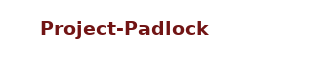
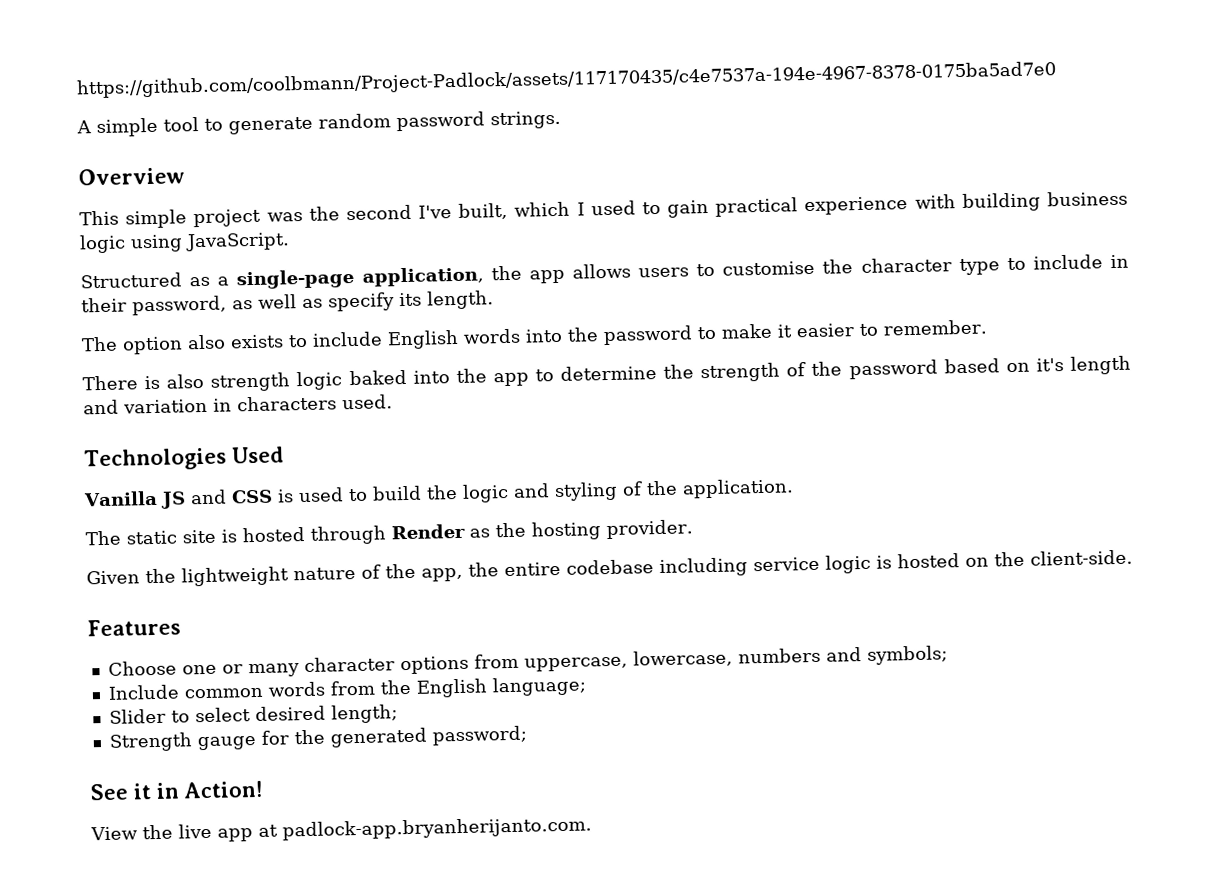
- Project-Padlock
+ https://github.com/coolbmann/Project-Padlock/assets/117170435/c4e7537a-194e-4967-8378-0175ba5ad7e0
+ A simple tool to generate random password strings.
+ Overview
+ This simple project was the second I've built, which I used to gain practical experience with building business logic using JavaScript.
+ Structured as a single-page application, the app allows users to customise the character type to include in their password, as well as specify its length.
+ The option also exists to include English words into the password to make it easier to remember.
+ There is also strength logic baked into the app to determine the strength of the password based on it's length and variation in characters used.
+ Technologies Used
+ Vanilla JS and CSS is used to build the logic and styling of the application.
+ The static site is hosted through Render as the hosting provider.
+ Given the lightweight nature of the app, the entire codebase including service logic is hosted on the client-side.
+ Features
+ Choose one or many character options from uppercase, lowercase, numbers and symbols;
+ Include common words from the English language;
+ Slider to select desired length;
+ Strength gauge for the generated password;
+ See it in Action!
+ View the live app at padlock-app.bryanherijanto.com.

